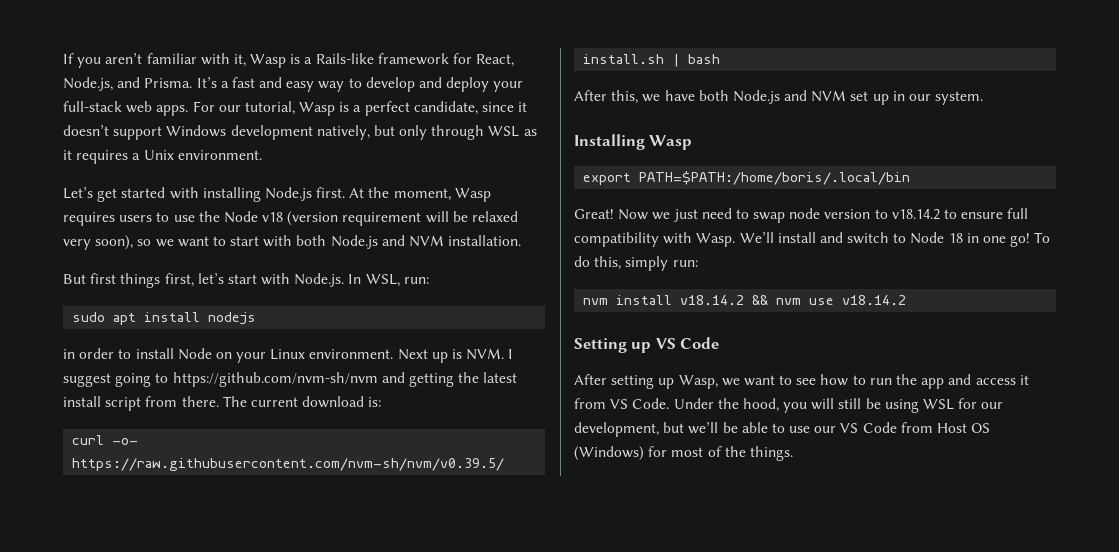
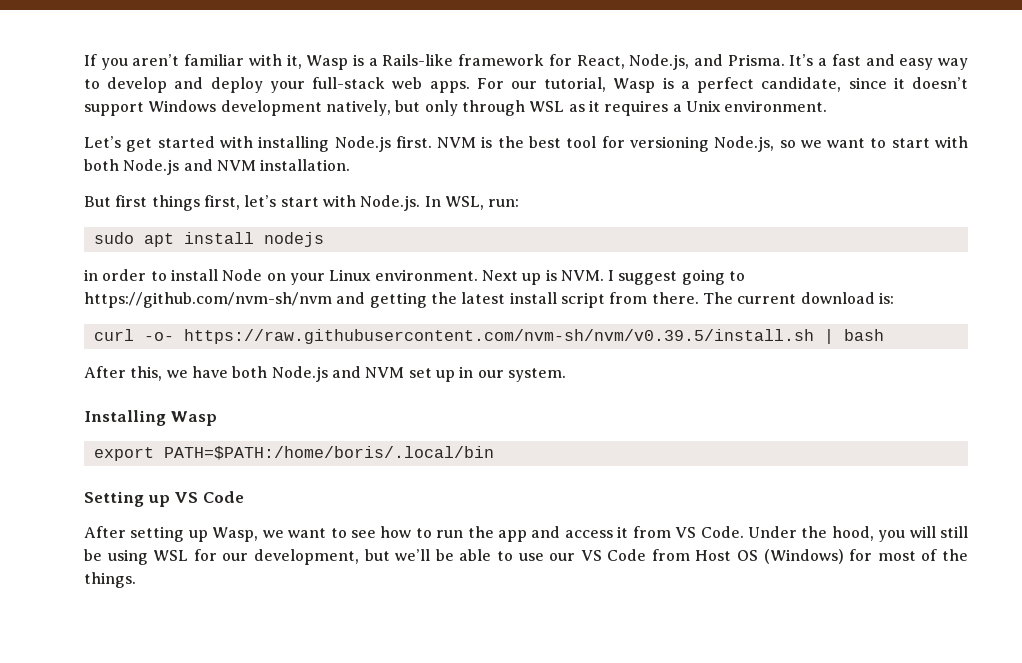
- At the moment, Wasp requires users to use the Node v18 (version requirement will be relaxed very soon), so we want to start with both Node.js and NVM installation.
+ NVM is the best tool for versioning Node.js, so we want to start with both Node.js and NVM installation.
- Great! Now we just need to swap node version to v18.14.2 to ensure full compatibility with Wasp. We’ll install and switch to Node 18 in one go! To do this, simply run:
- nvm install v18.14.2 && nvm use v18.14.2

